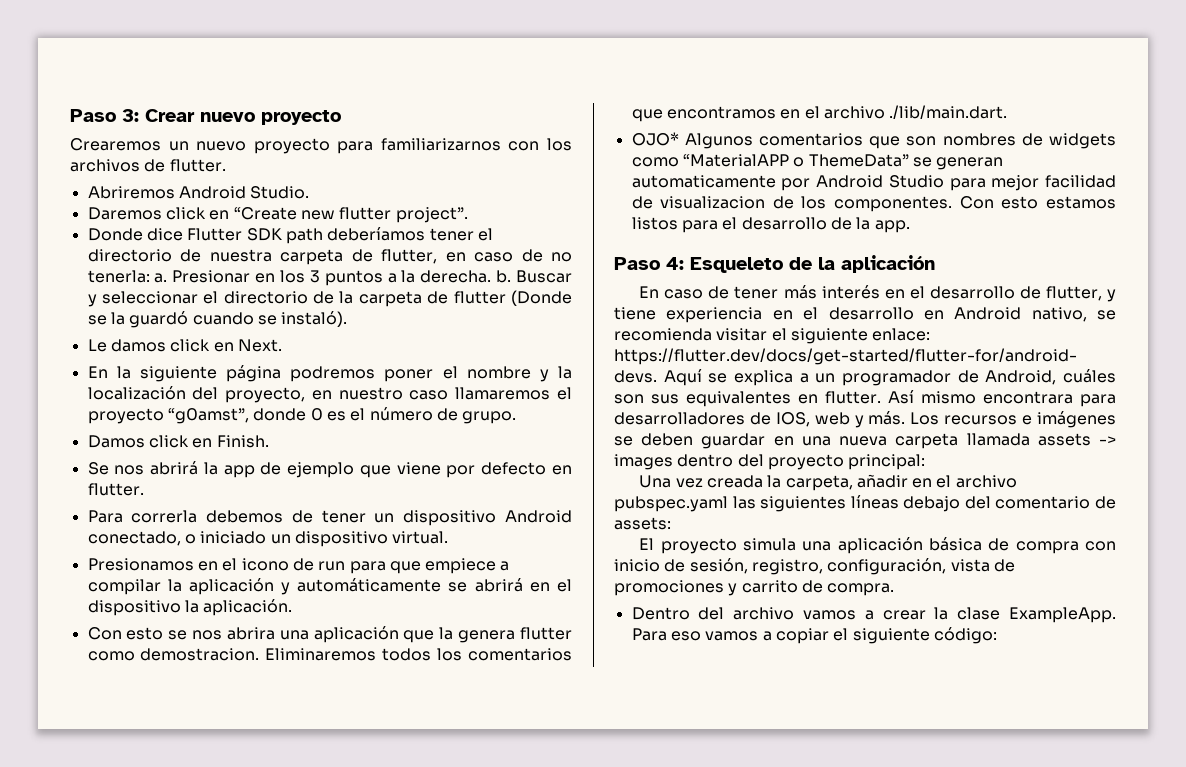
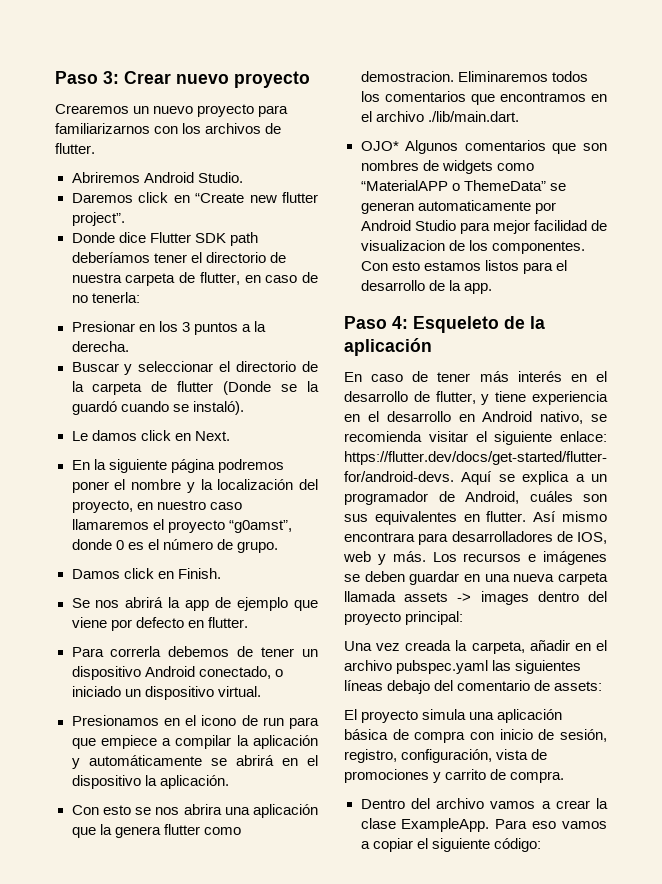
- Donde dice Flutter SDK path deberíamos tener el directorio de nuestra carpeta de flutter, en caso de no tenerla: a. Presionar en los 3 puntos a la derecha. b. Buscar y seleccionar el directorio de la carpeta de flutter (Donde se la guardó cuando se instaló).
+ Donde dice Flutter SDK path deberíamos tener el directorio de nuestra carpeta de flutter, en caso de no tenerla:
+ Presionar en los 3 puntos a la derecha.
+ Buscar y seleccionar el directorio de la carpeta de flutter (Donde se la guardó cuando se instaló).

